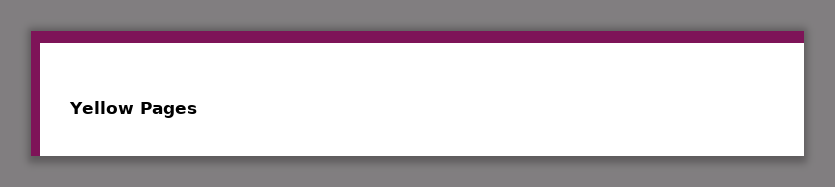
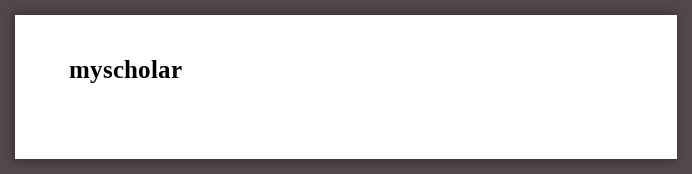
- Yellow Pages
+ myscholar

